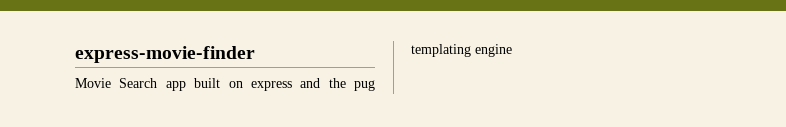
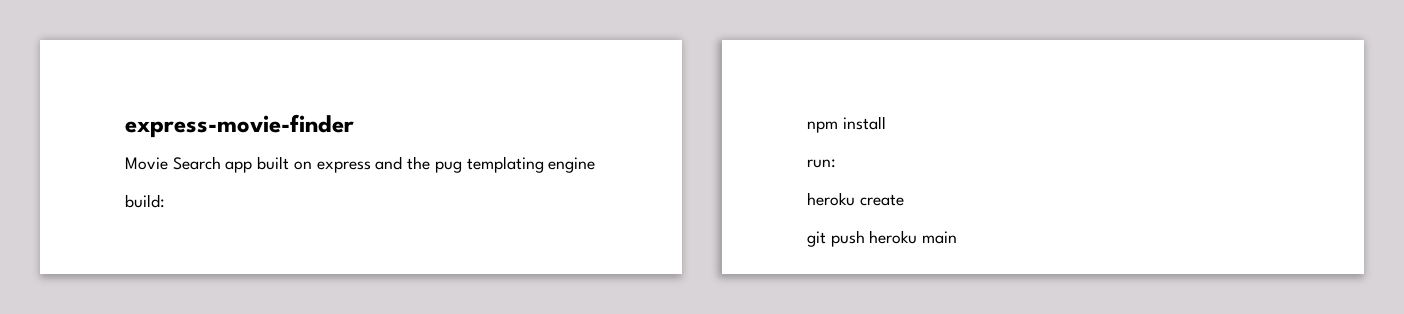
+ build:
+ npm install
+ run:
+ heroku create
+ git push heroku main

